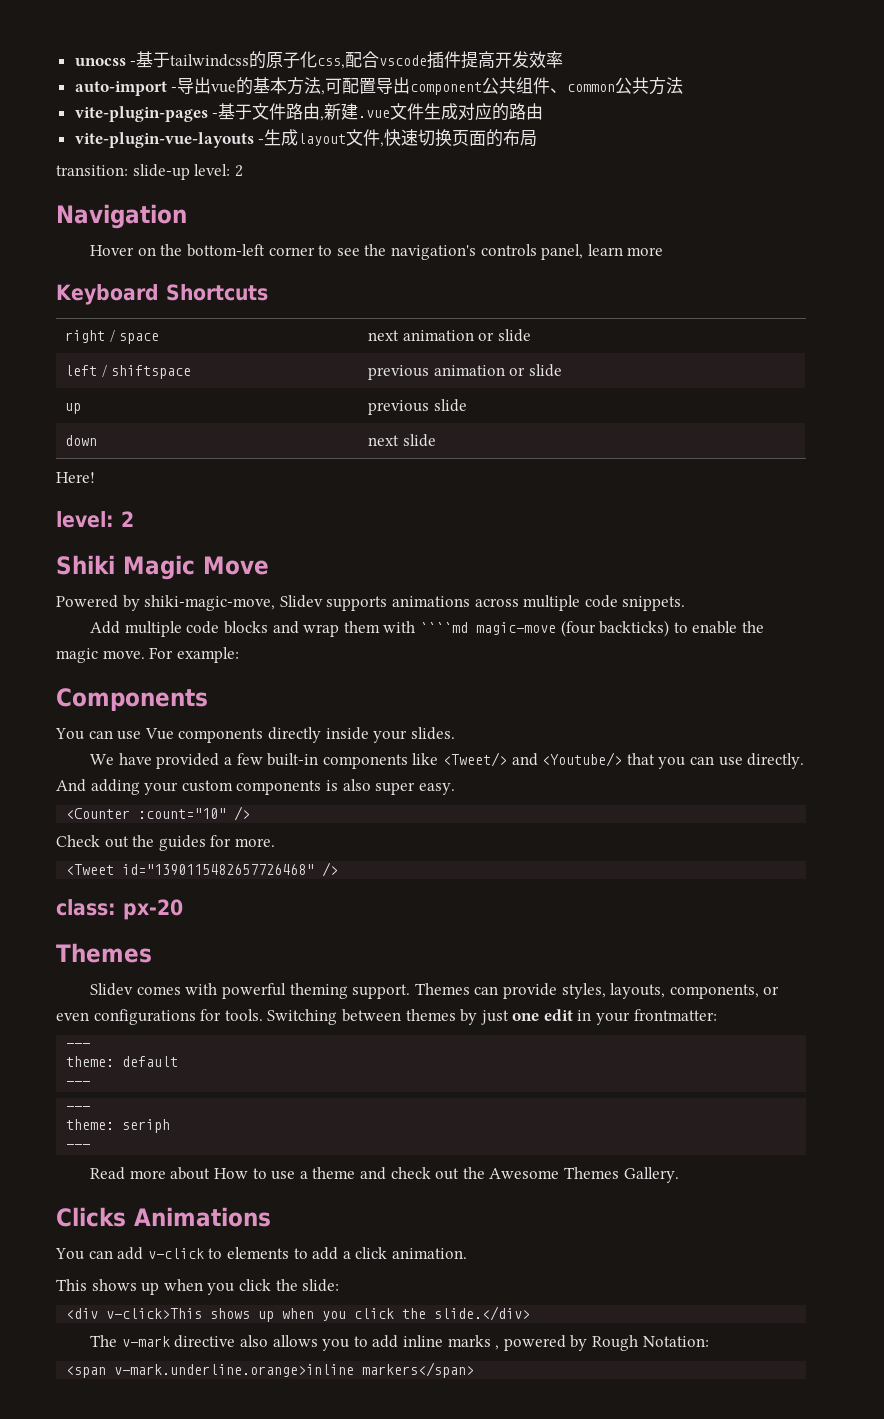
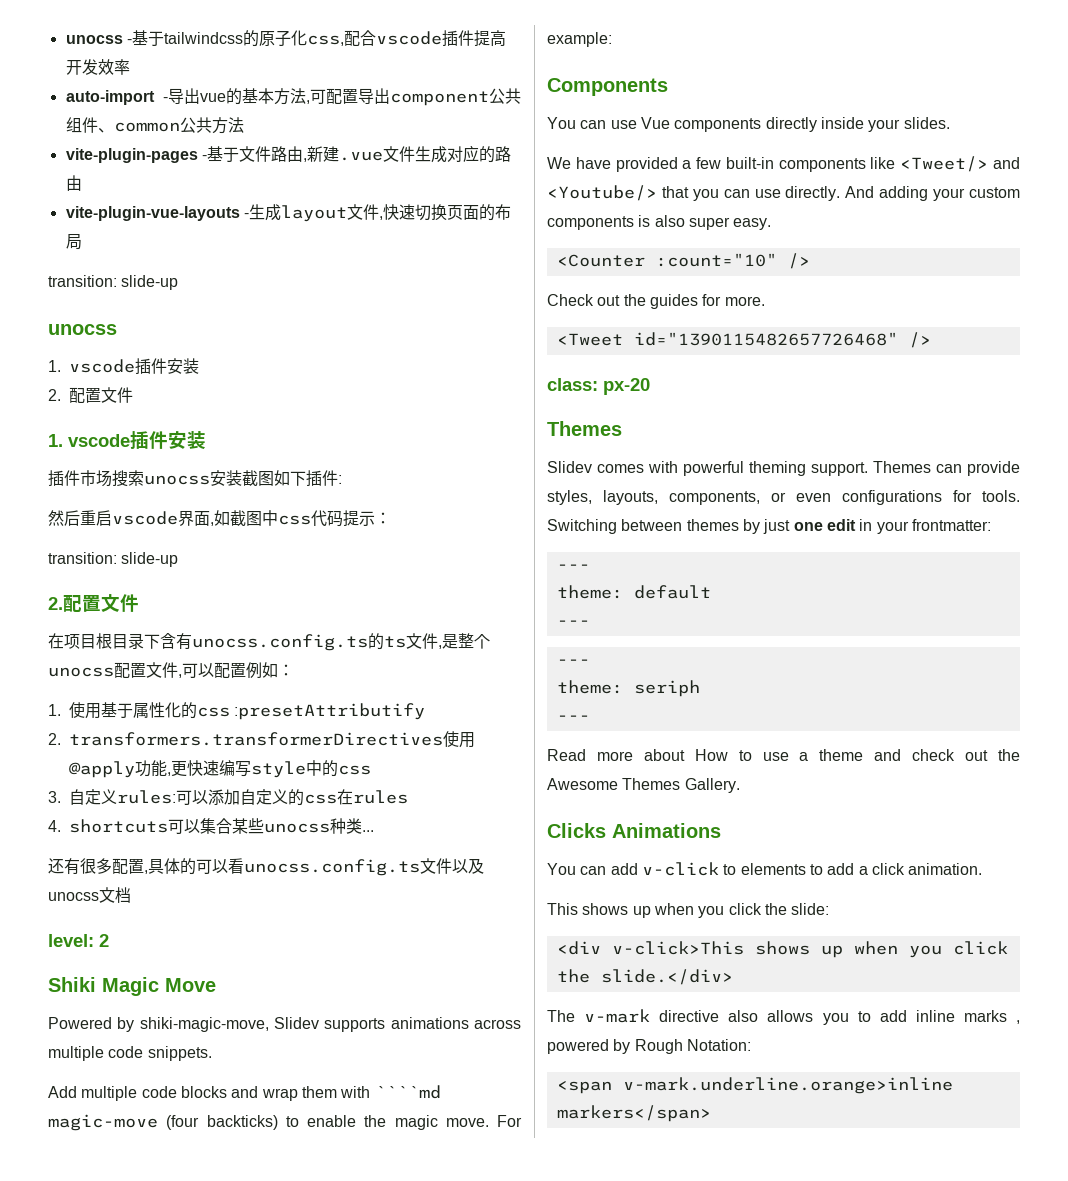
  vite-plugin-vue-layouts -生成layout文件,快速切换页面的布局
- transition: slide-up level: 2
- Navigation
- Hover on the bottom-left corner to see the navigation's controls panel, learn more
- Keyboard Shortcuts
- right / space | next animation or slide
- left / shiftspace | previous animation or slide
- up | previous slide
- down | next slide
- Here!
+ transition: slide-up
+ unocss
+ 1. vscode插件安装
+ 2.配置文件
+ 1. vscode插件安装
+ 插件市场搜索unocss安装截图如下插件:
+ 然后重启vscode界面,如截图中css代码提示：
+ transition: slide-up
+ 2.配置文件
+ 在项目根目录下含有unocss.config.ts的ts文件,是整个unocss配置文件,可以配置例如：
+ 1.使用基于属性化的css :presetAttributify
+ 2. transformers.transformerDirectives使用@apply功能,更快速编写style中的css
+ 3.自定义rules:可以添加自定义的css在rules
+ 4. shortcuts可以集合某些unocss种类...
+ 还有很多配置,具体的可以看unocss.config.ts文件以及unocss文档

